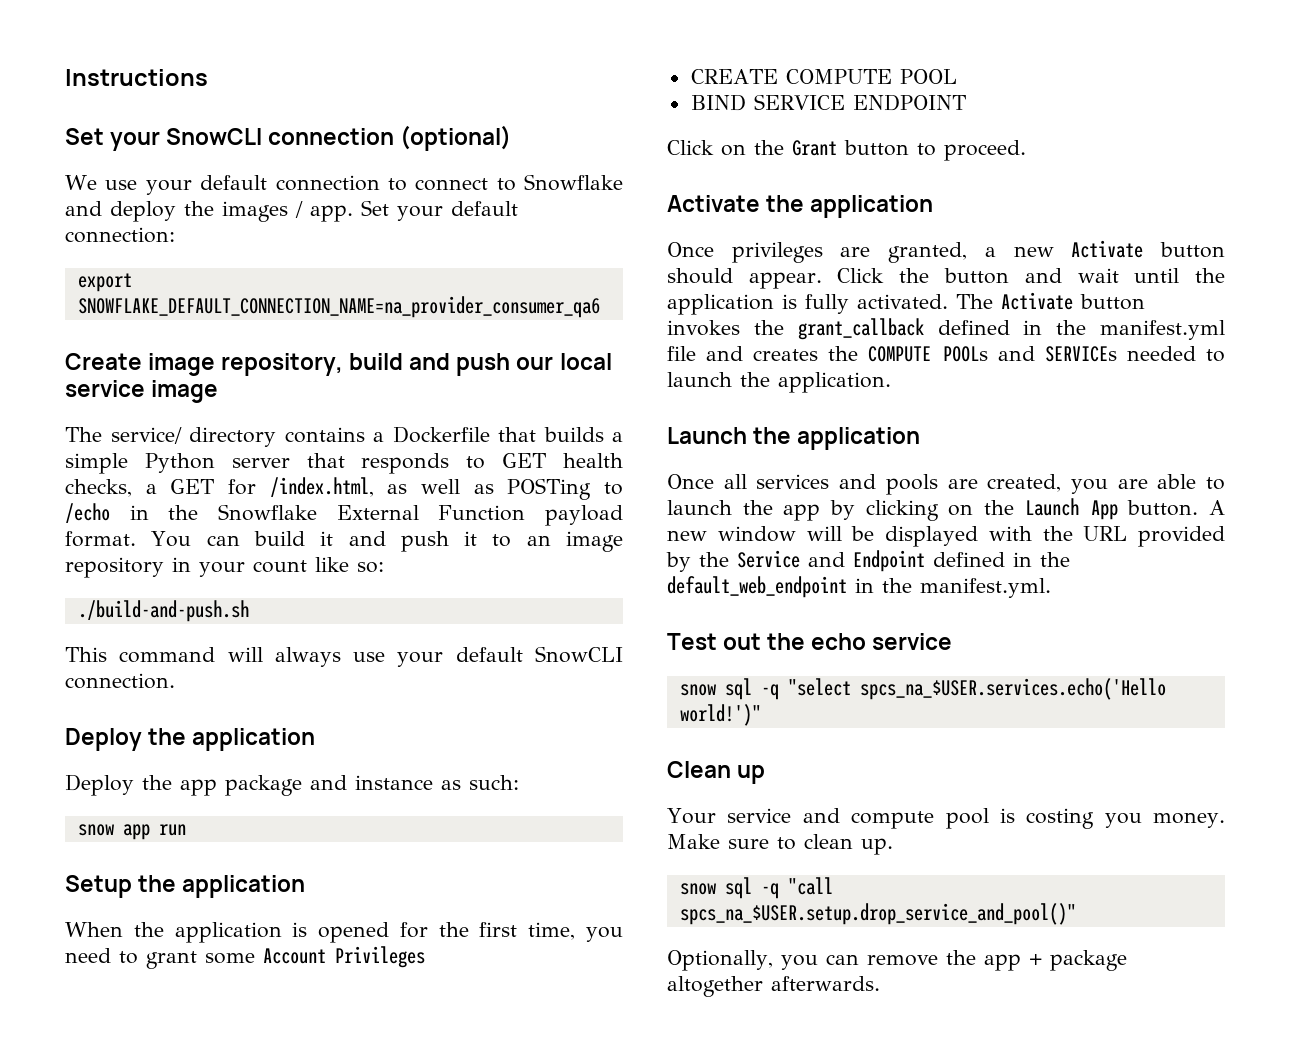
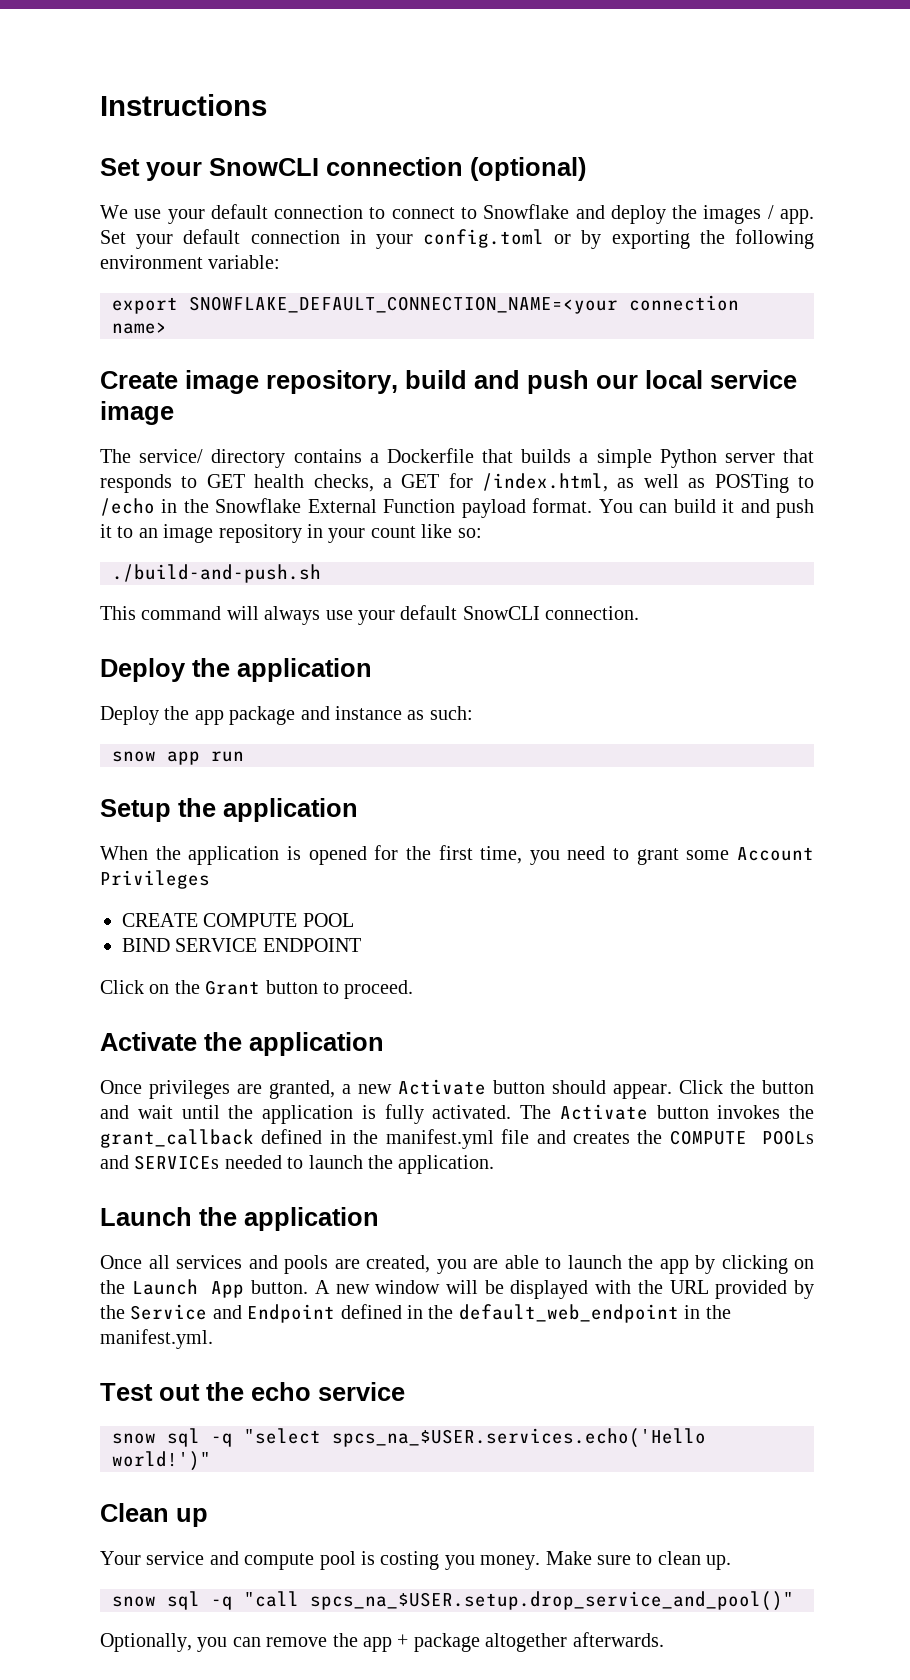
- Set your default connection:
- export SNOWFLAKE_DEFAULT_CONNECTION_NAME=na_provider_consumer_qa6
+ Set your default connection in your config.toml or by exporting the following environment variable:
+ export SNOWFLAKE_DEFAULT_CONNECTION_NAME=<your connection name>

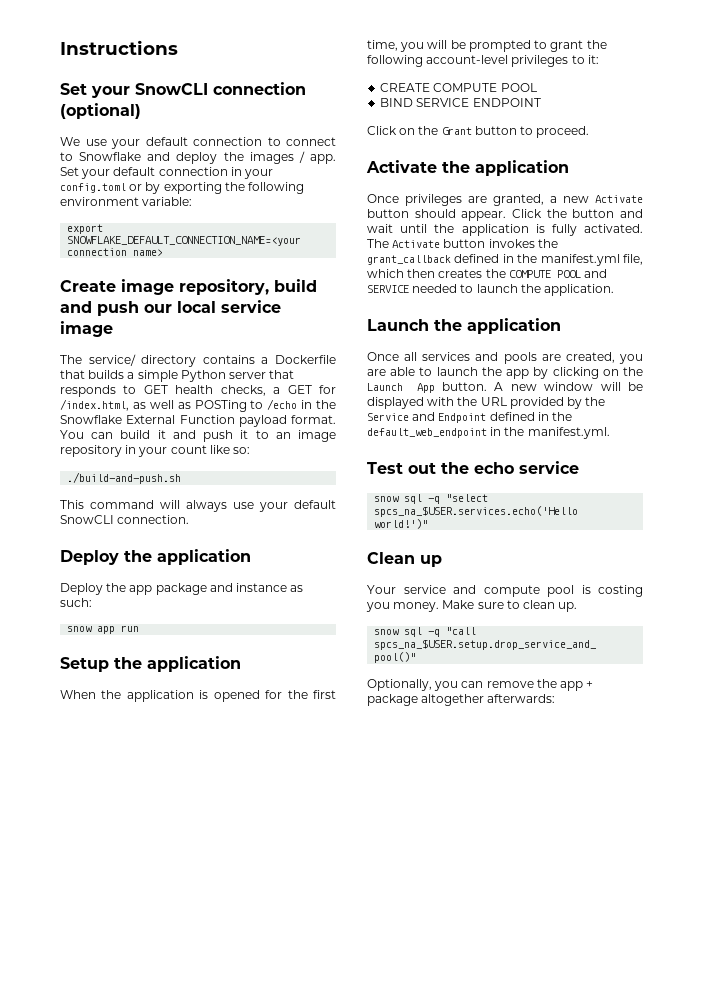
- When the application is opened for the first time, you need to grant some Account Privileges
+ When the application is opened for the first time, you will be prompted to grant the following account-level privileges to it:
- The Activate button invokes the grant_callback defined in the manifest.yml file and creates the COMPUTE POOLs and SERVICEs needed to launch the application.
+ The Activate button invokes the grant_callback defined in the manifest.yml file, which then creates the COMPUTE POOL and SERVICE needed to launch the application.
- Optionally, you can remove the app + package altogether afterwards.
+ Optionally, you can remove the app + package altogether afterwards:

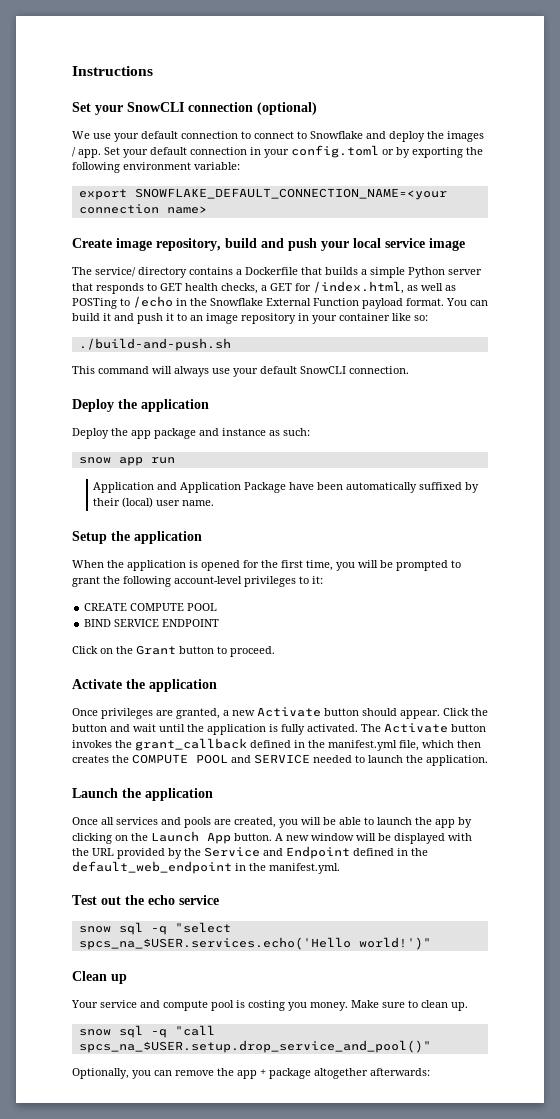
- Create image repository, build and push our local service image
+ Create image repository, build and push your local service image
- You can build it and push it to an image repository in your count like so:
+ You can build it and push it to an image repository in your container like so:
+ Application and Application Package have been automatically suffixed by their (local) user name.
- Once all services and pools are created, you are able to launch the app by clicking on the Launch App button.
+ Once all services and pools are created, you will be able to launch the app by clicking on the Launch App button.

